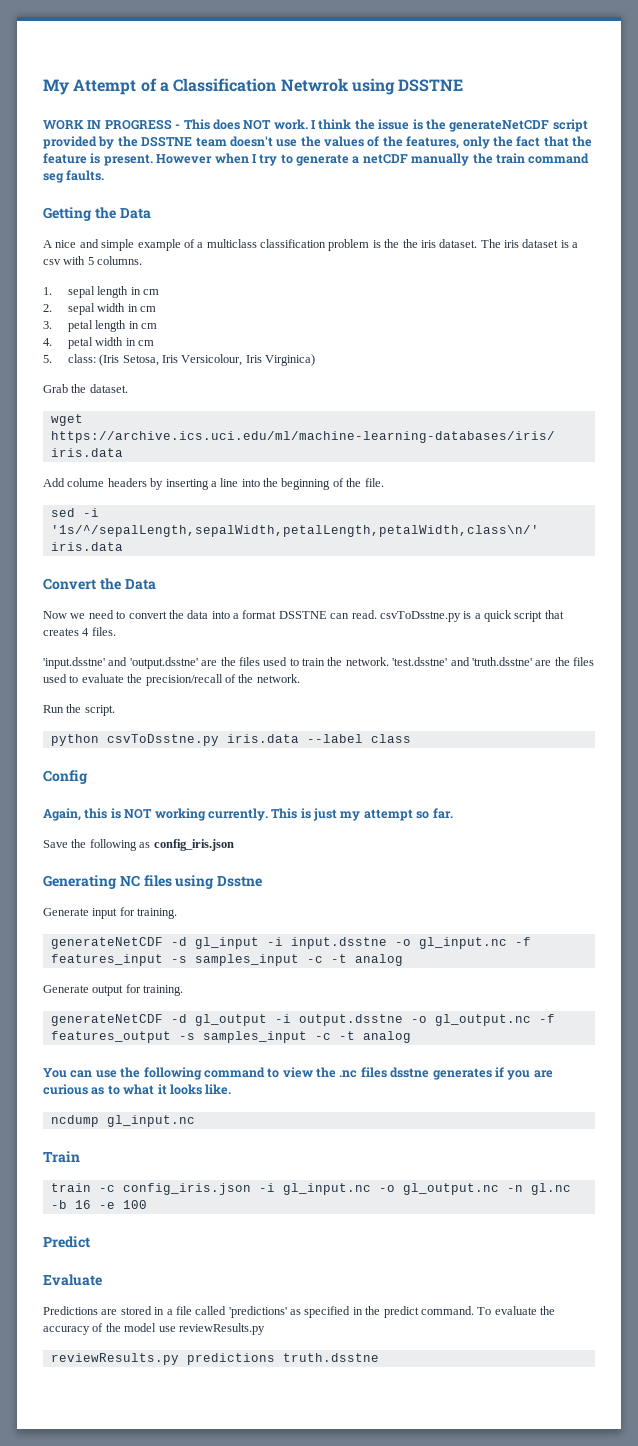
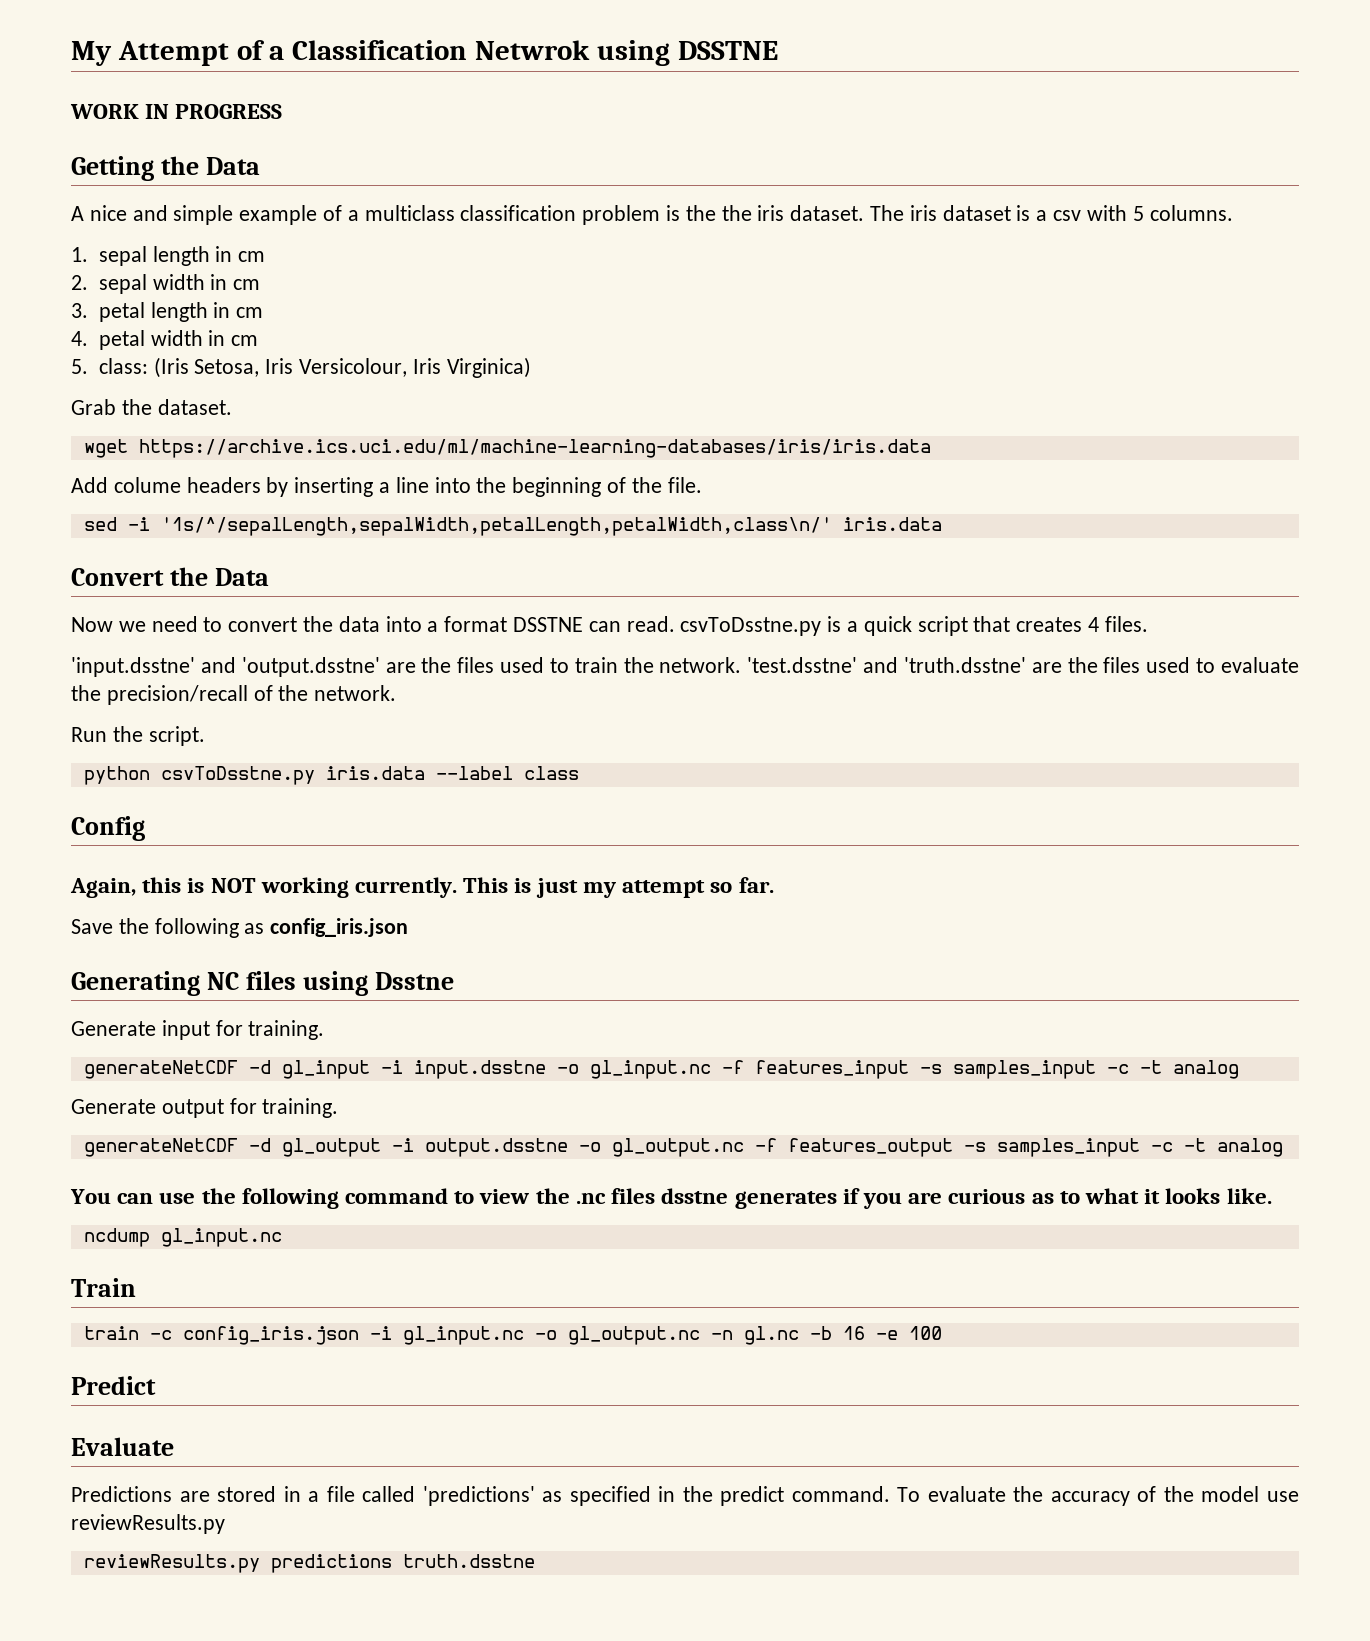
- WORK IN PROGRESS - This does NOT work. I think the issue is the generateNetCDF script provided by the DSSTNE team doesn't use the values of the features, only the fact that the feature is present. However when I try to generate a netCDF manually the train command seg faults.
+ WORK IN PROGRESS

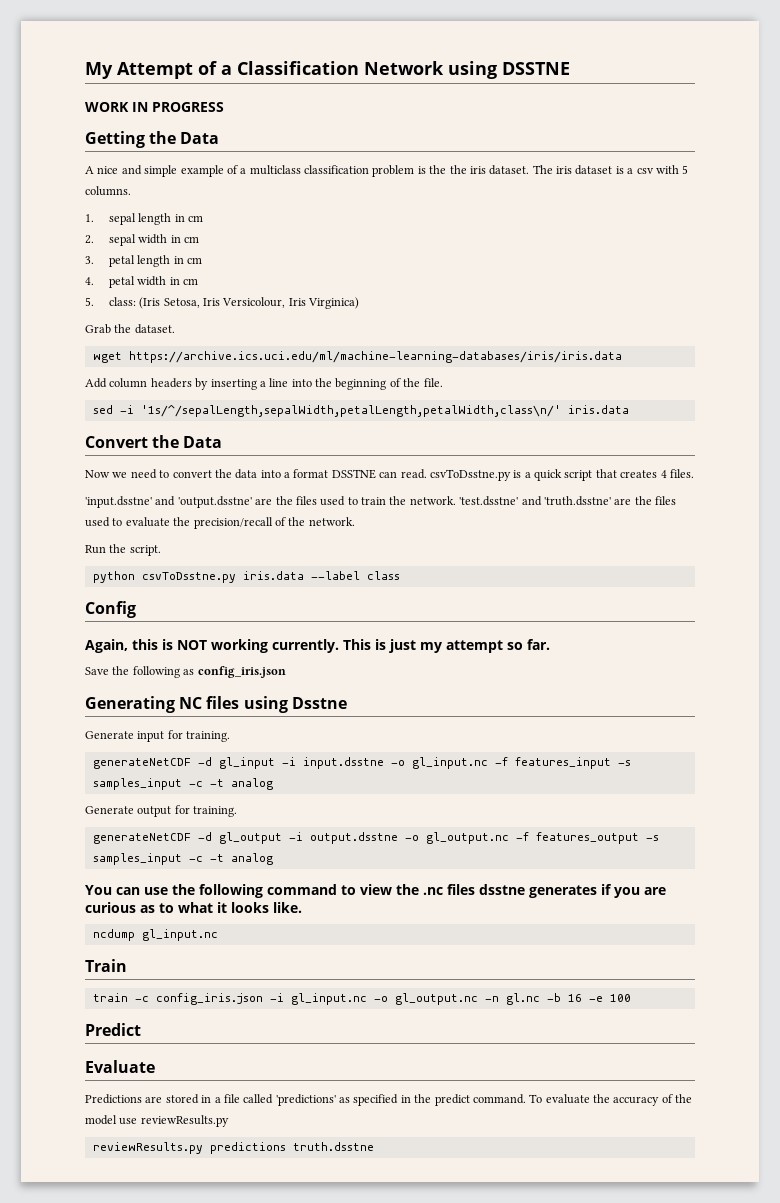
- My Attempt of a Classification Netwrok using DSSTNE
+ My Attempt of a Classification Network using DSSTNE
- Add colume headers by inserting a line into the beginning of the file.
+ Add column headers by inserting a line into the beginning of the file.

